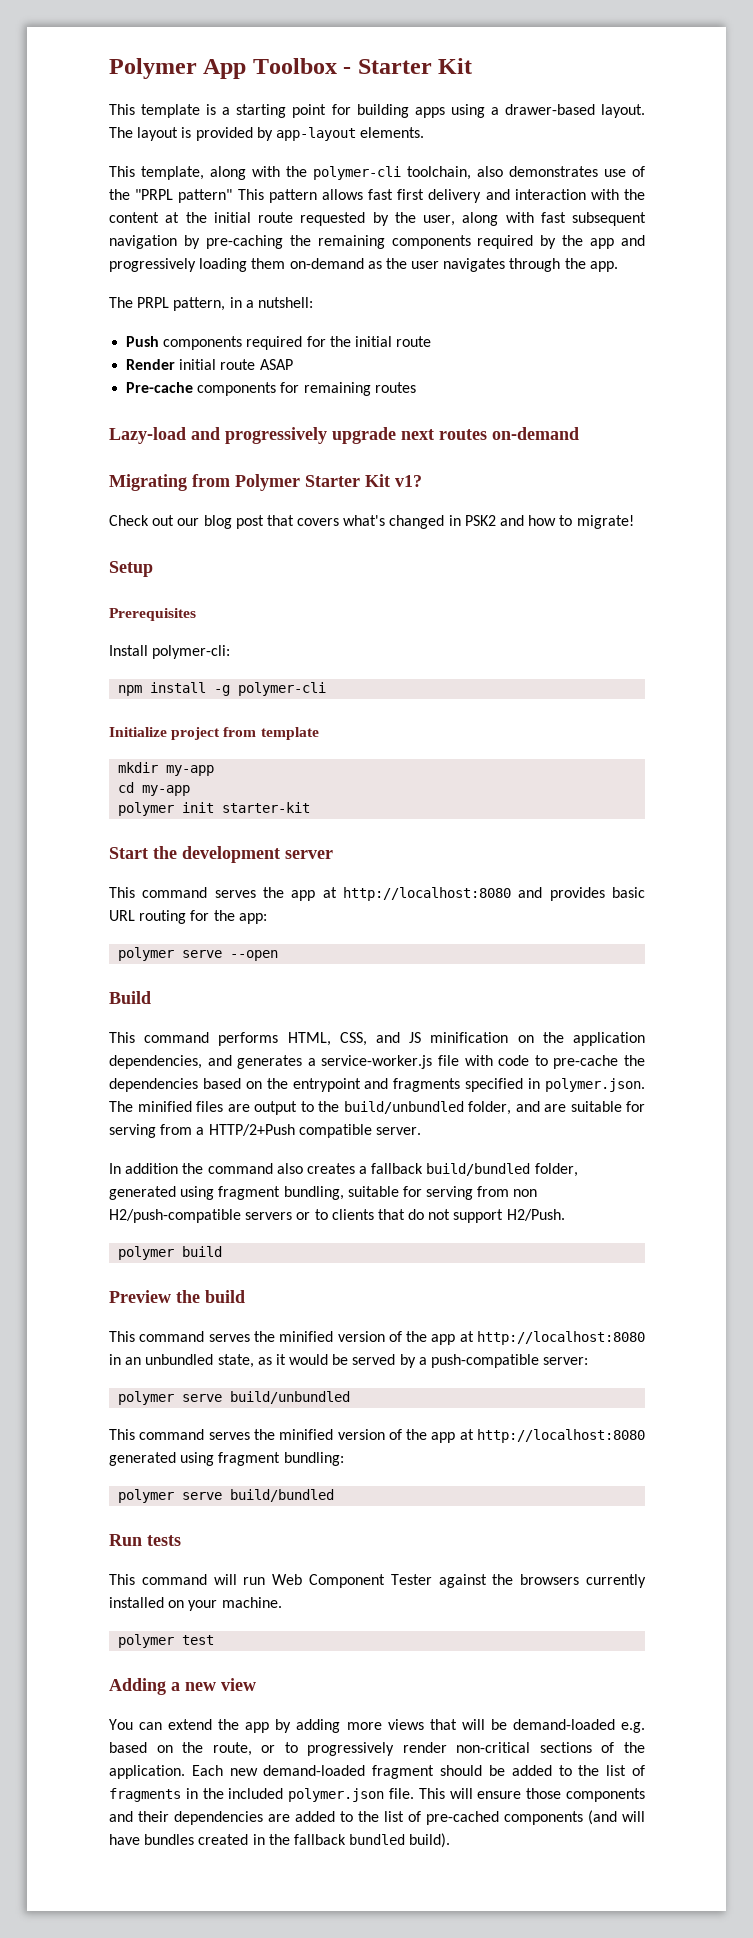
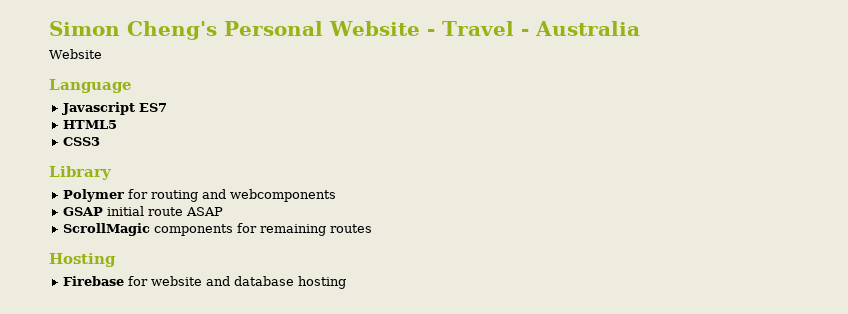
- Polymer App Toolbox - Starter Kit
- This template is a starting point for building apps using a drawer-based layout. The layout is provided by app-layout elements.
- This template, along with the polymer-cli toolchain, also demonstrates use of the "PRPL pattern" This pattern allows fast first delivery and interaction with the content at the initial route requested by the user, along with fast subsequent navigation by pre-caching the remaining components required by the app and progressively loading them on-demand as the user navigates through the app.
- The PRPL pattern, in a nutshell:
- Push components required for the initial route
- Render initial route ASAP
+ Simon Cheng's Personal Website - Travel - Australia
+ Website
+ Language
+ Javascript ES7
+ HTML5
+ CSS3
+ Library
+ Polymer for routing and webcomponents
+ GSAP initial route ASAP
- Pre-cache components for remaining routes
+ ScrollMagic components for remaining routes
- Lazy-load and progressively upgrade next routes on-demand
- Migrating from Polymer Starter Kit v1?
- Check out our blog post that covers what's changed in PSK2 and how to migrate!
- Setup
- Prerequisites
- Install polymer-cli:
- npm install -g polymer-cli
- Initialize project from template
- mkdir my-app
- cd my-app
- polymer init starter-kit
- Start the development server
- This command serves the app at http://localhost:8080 and provides basic URL routing for the app:
- polymer serve --open
- Build
- This command performs HTML, CSS, and JS minification on the application dependencies, and generates a service-worker.js file with code to pre-cache the dependencies based on the entrypoint and fragments specified in polymer.json. The minified files are output to the build/unbundled folder, and are suitable for serving from a HTTP/2+Push compatible server.
- In addition the command also creates a fallback build/bundled folder, generated using fragment bundling, suitable for serving from non H2/push-compatible servers or to clients that do not support H2/Push.
- polymer build
- Preview the build
- This command serves the minified version of the app at http://localhost:8080 in an unbundled state, as it would be served by a push-compatible server:
- polymer serve build/unbundled
- This command serves the minified version of the app at http://localhost:8080 generated using fragment bundling:
- polymer serve build/bundled
- Run tests
- This command will run Web Component Tester against the browsers currently installed on your machine.
- polymer test
- Adding a new view
- You can extend the app by adding more views that will be demand-loaded e.g. based on the route, or to progressively render non-critical sections of the application. Each new demand-loaded fragment should be added to the list of fragments in the included polymer.json file. This will ensure those components and their dependencies are added to the list of pre-cached components (and will have bundles created in the fallback bundled build).
+ Hosting
+ Firebase for website and database hosting

